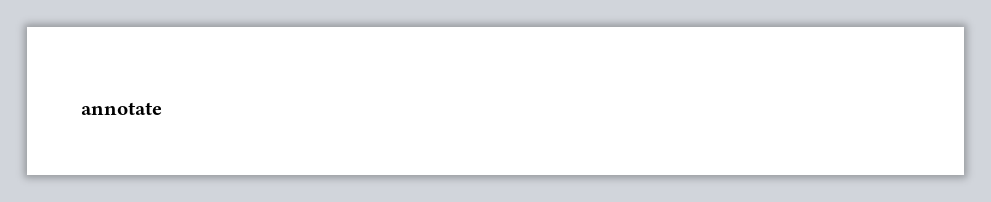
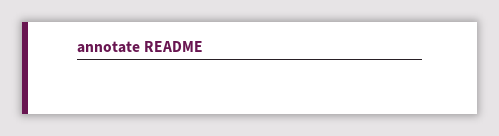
- annotate
+ annotate README

